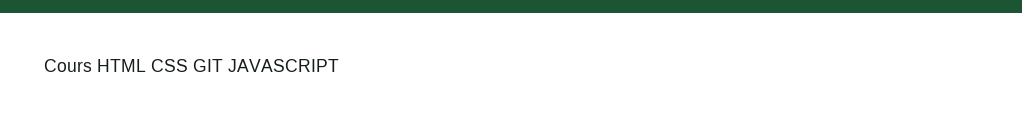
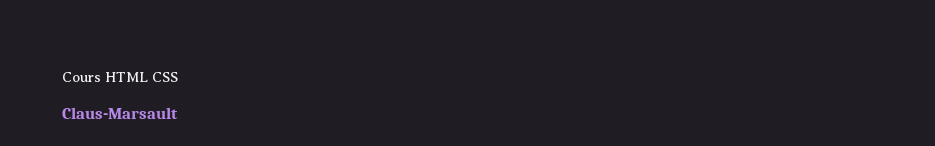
- Cours HTML CSS GIT JAVASCRIPT
+ Cours HTML CSS
+ Claus-Marsault

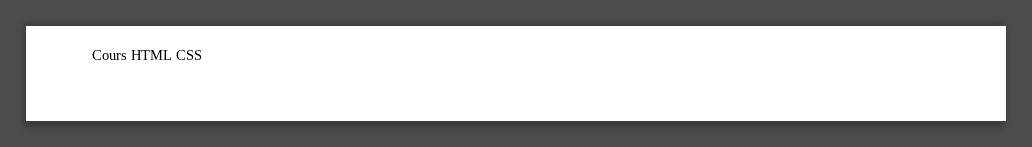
- Claus-Marsault

